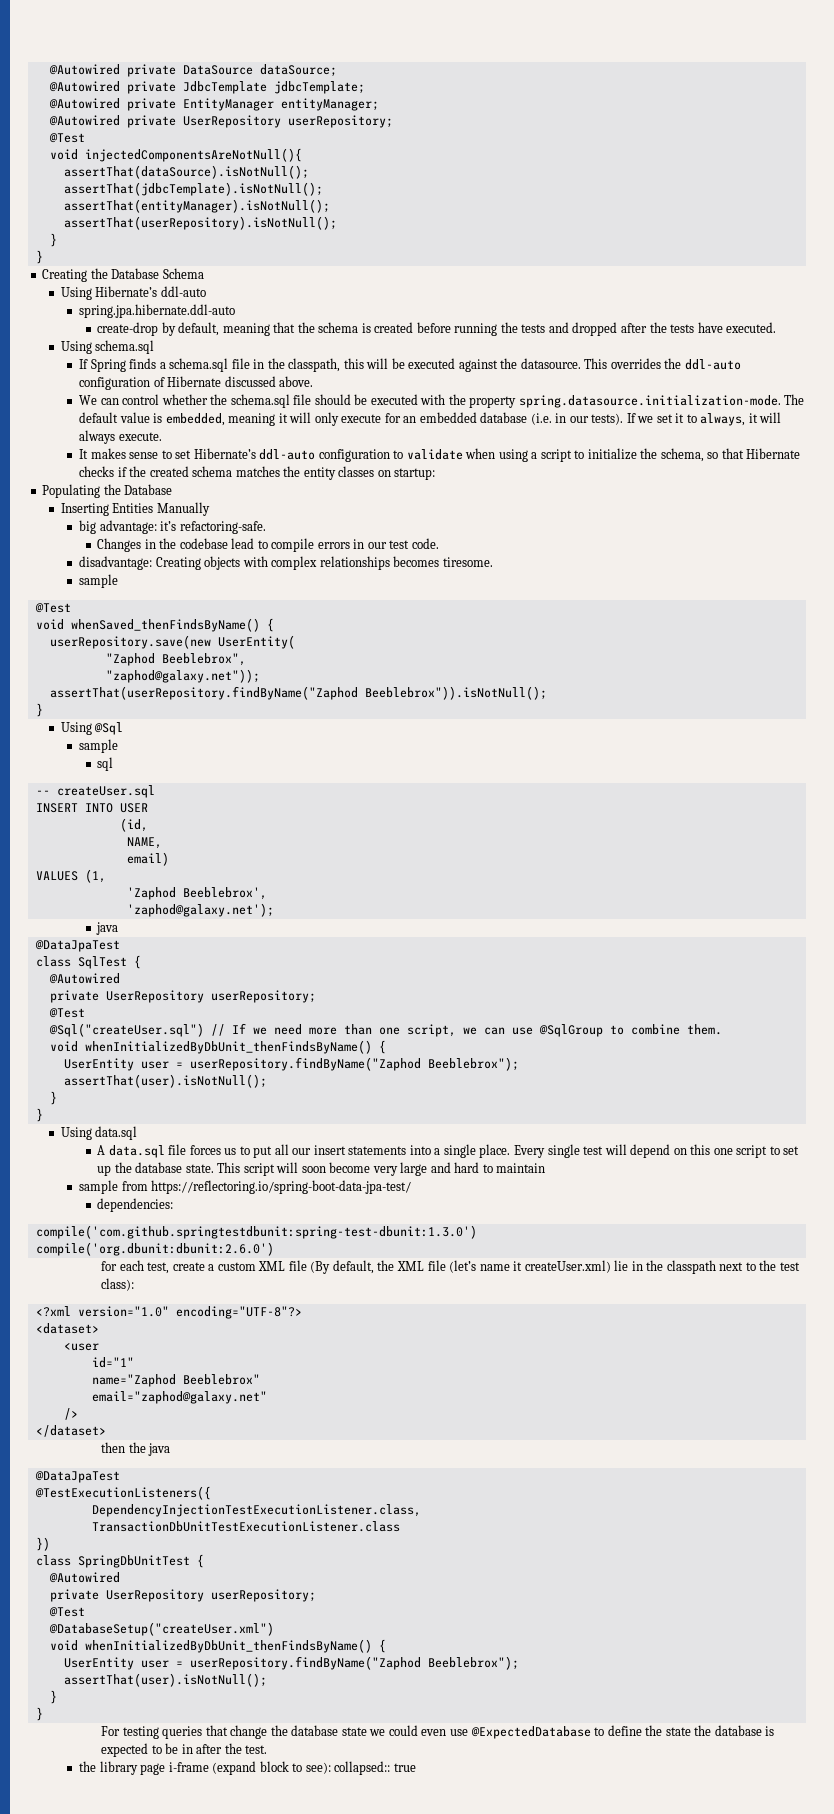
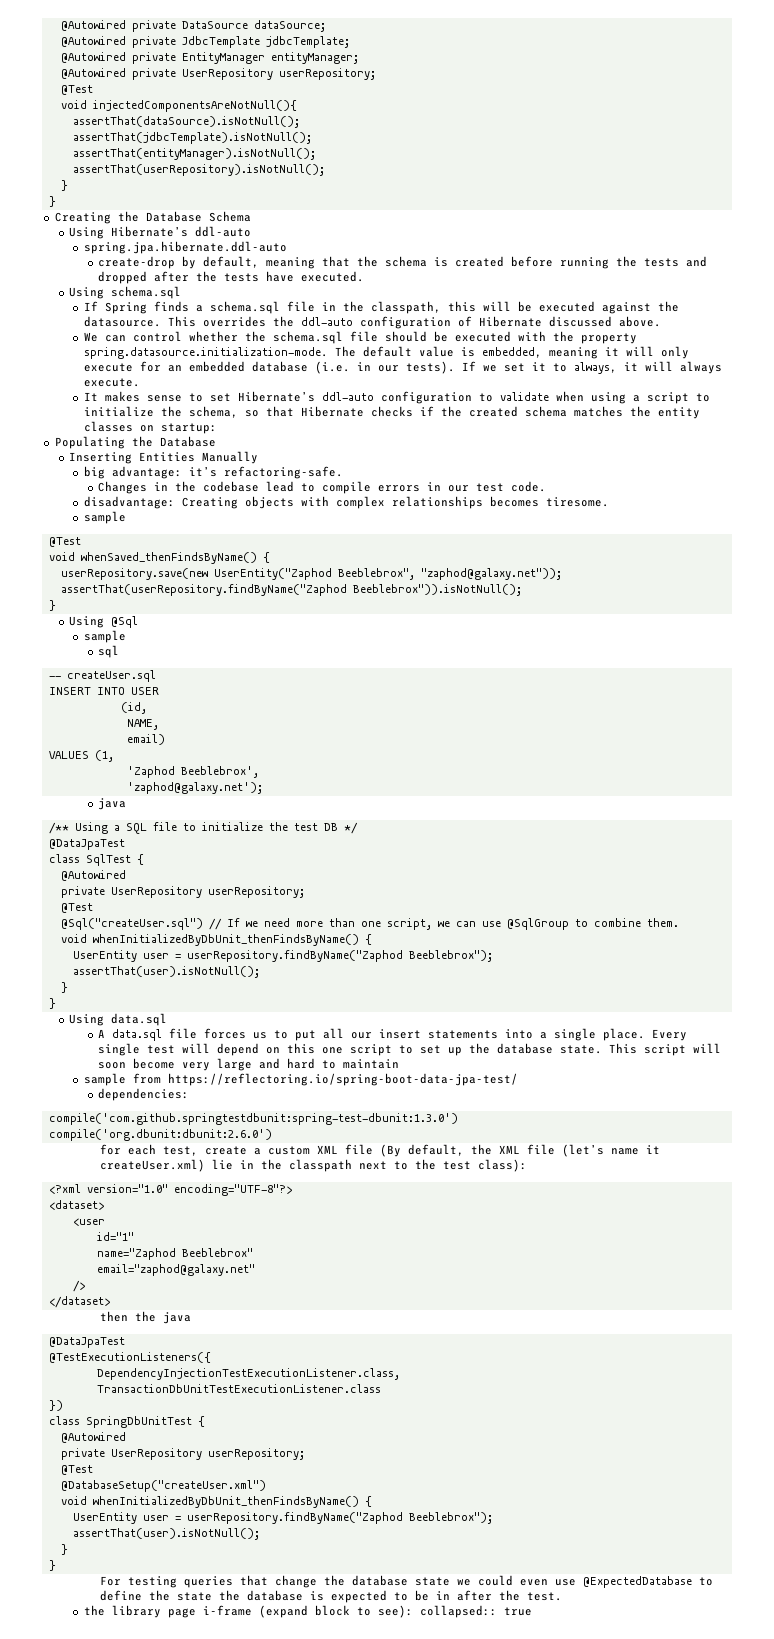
- userRepository.save(new UserEntity(
- "Zaphod Beeblebrox",
- "zaphod@galaxy.net"));
+ userRepository.save(new UserEntity("Zaphod Beeblebrox", "zaphod@galaxy.net"));
+ /** Using a SQL file to initialize the test DB */

